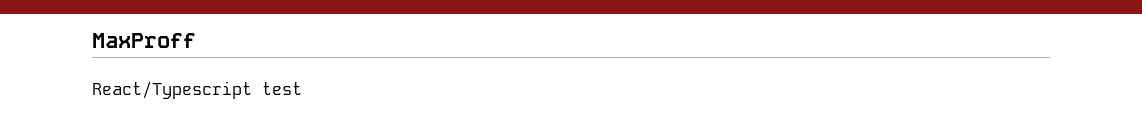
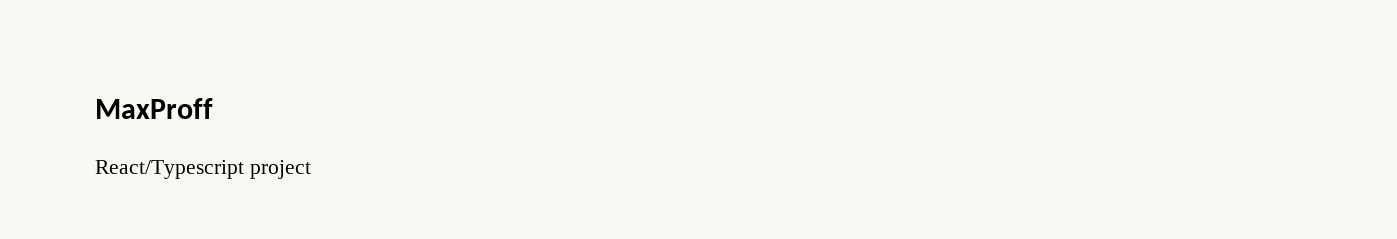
- React/Typescript test
+ React/Typescript project

